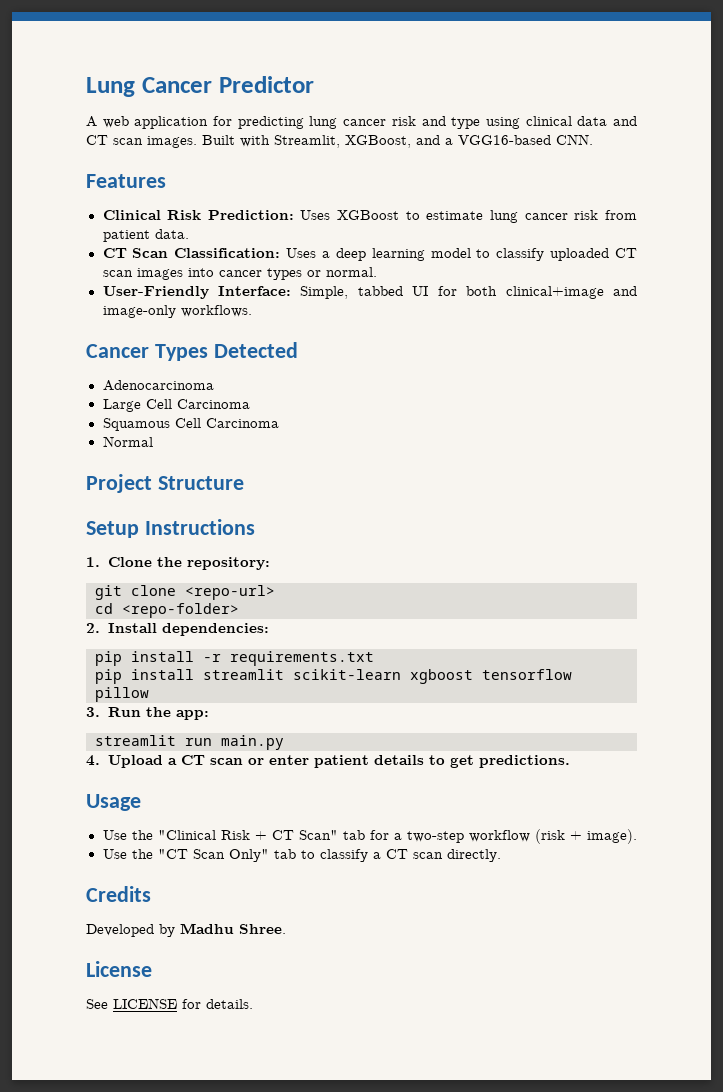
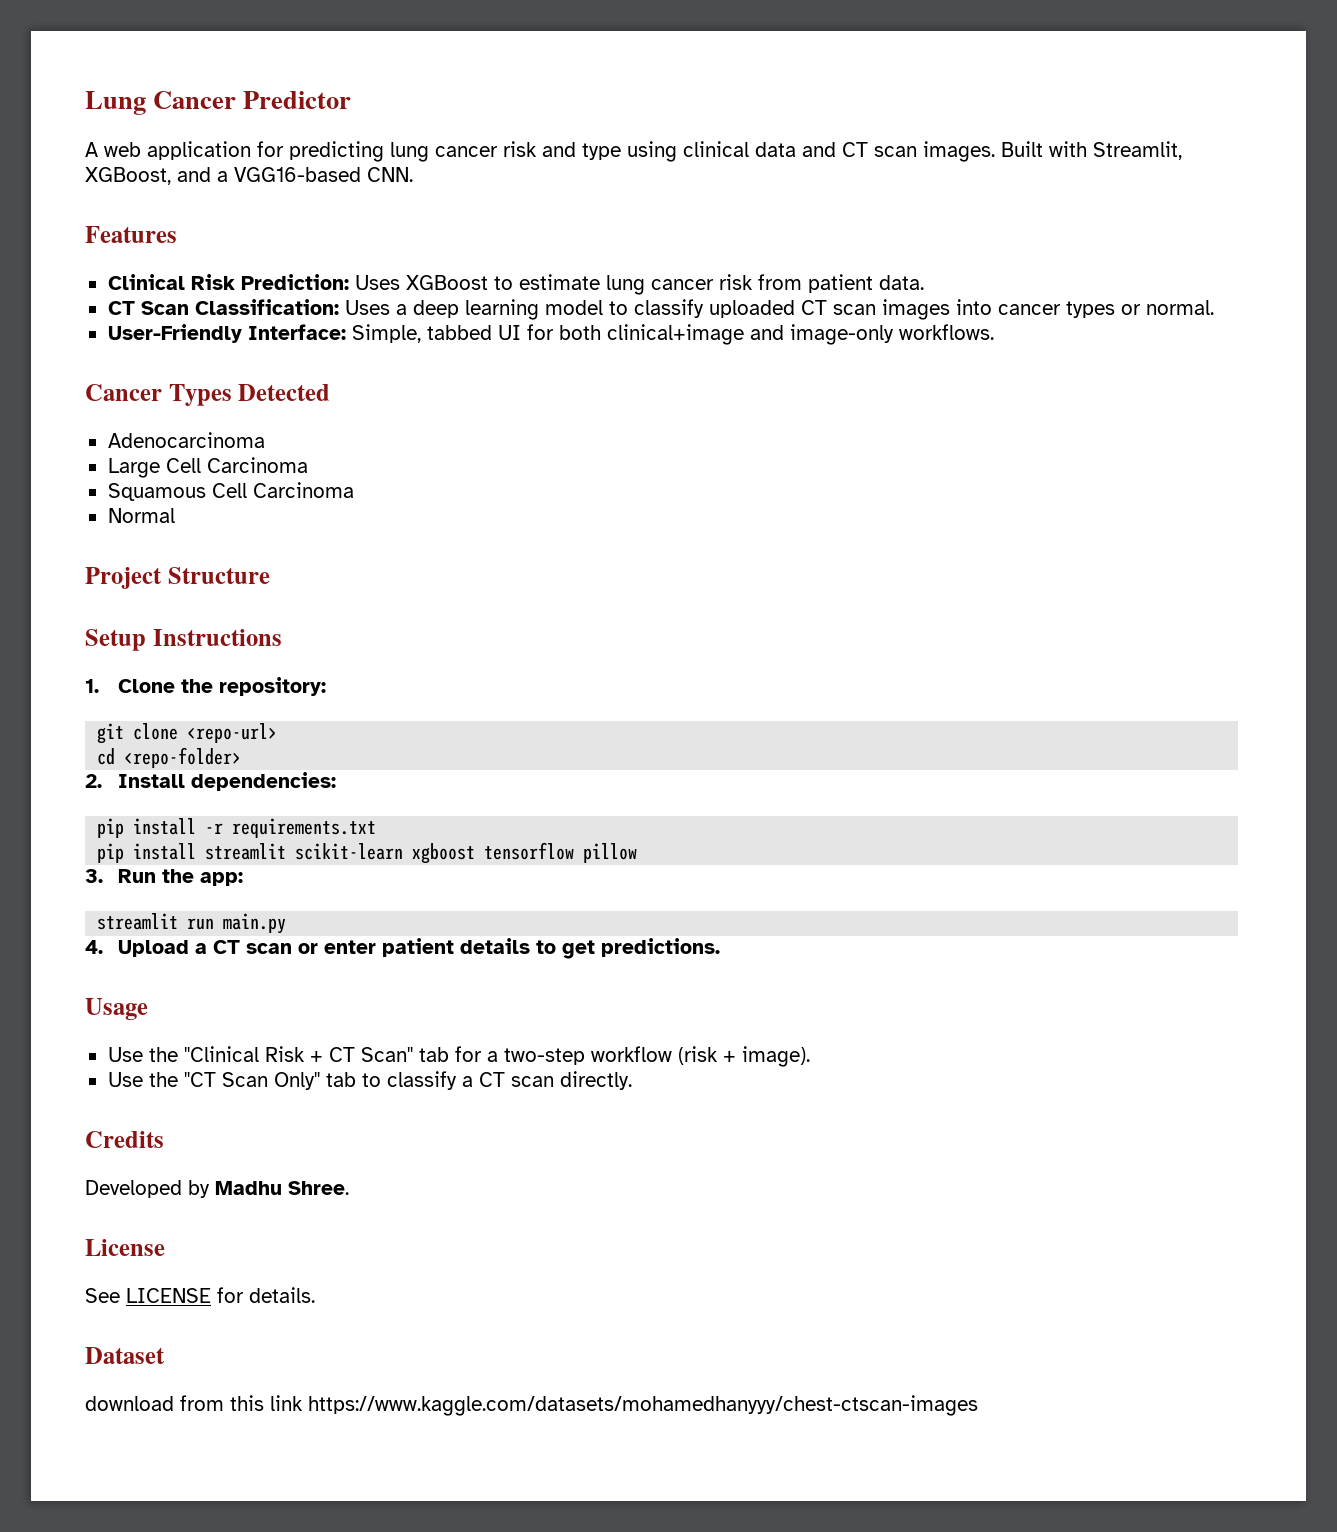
+ Dataset
+ download from this link https://www.kaggle.com/datasets/mohamedhanyyy/chest-ctscan-images

